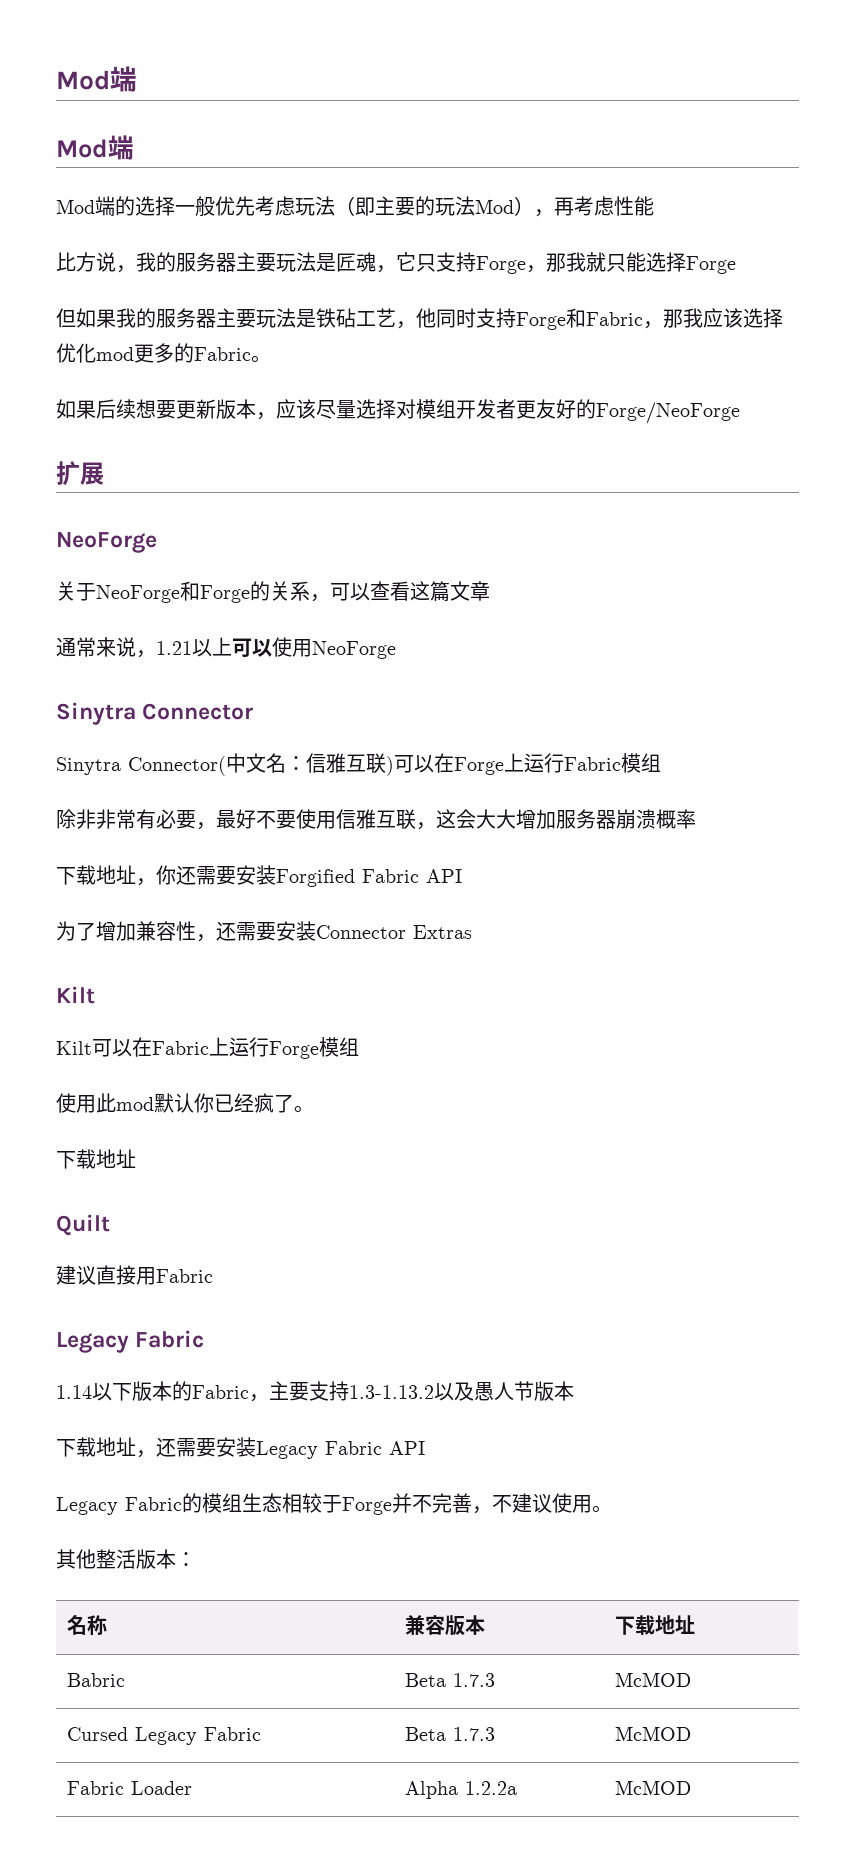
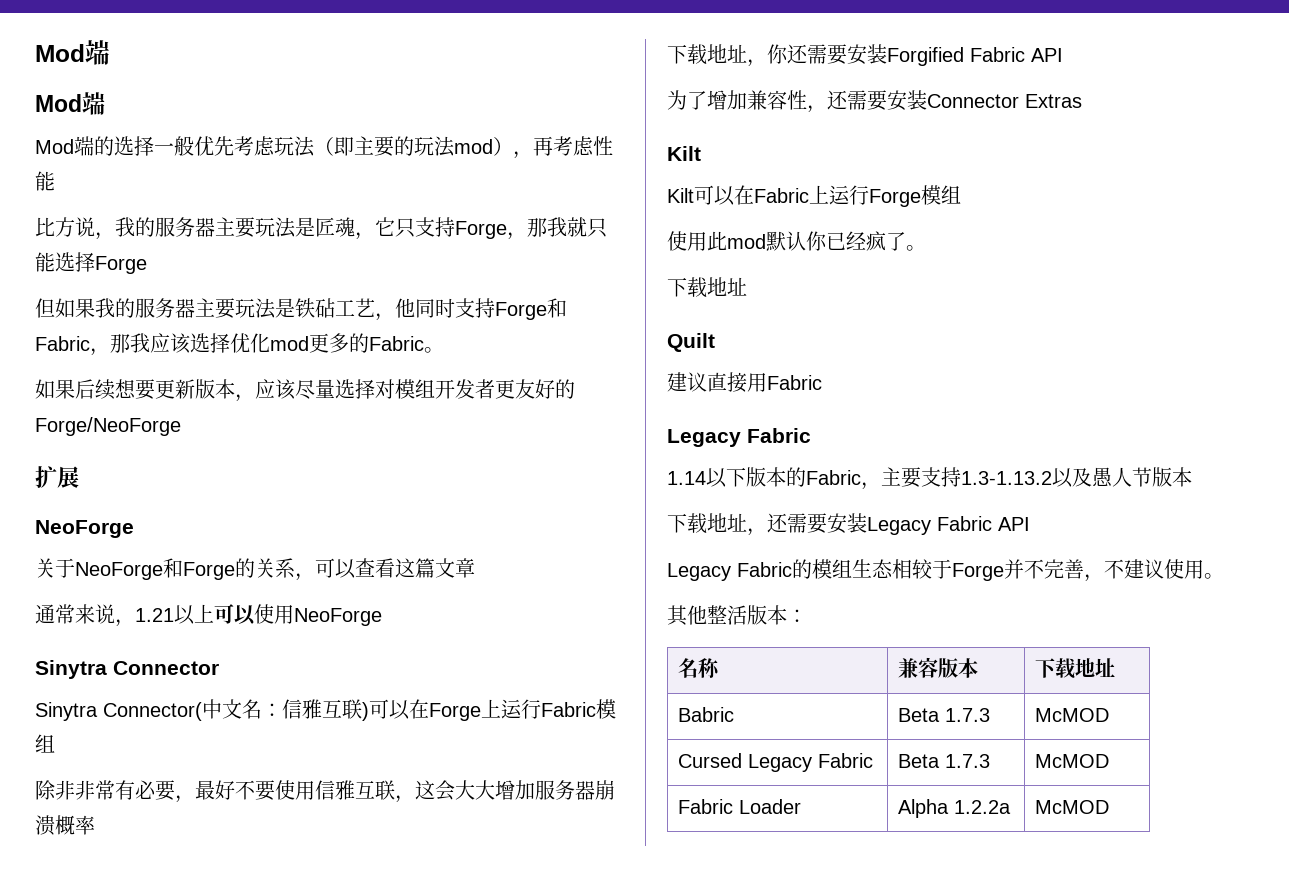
- Mod端的选择一般优先考虑玩法（即主要的玩法Mod），再考虑性能
+ Mod端的选择一般优先考虑玩法（即主要的玩法mod），再考虑性能

